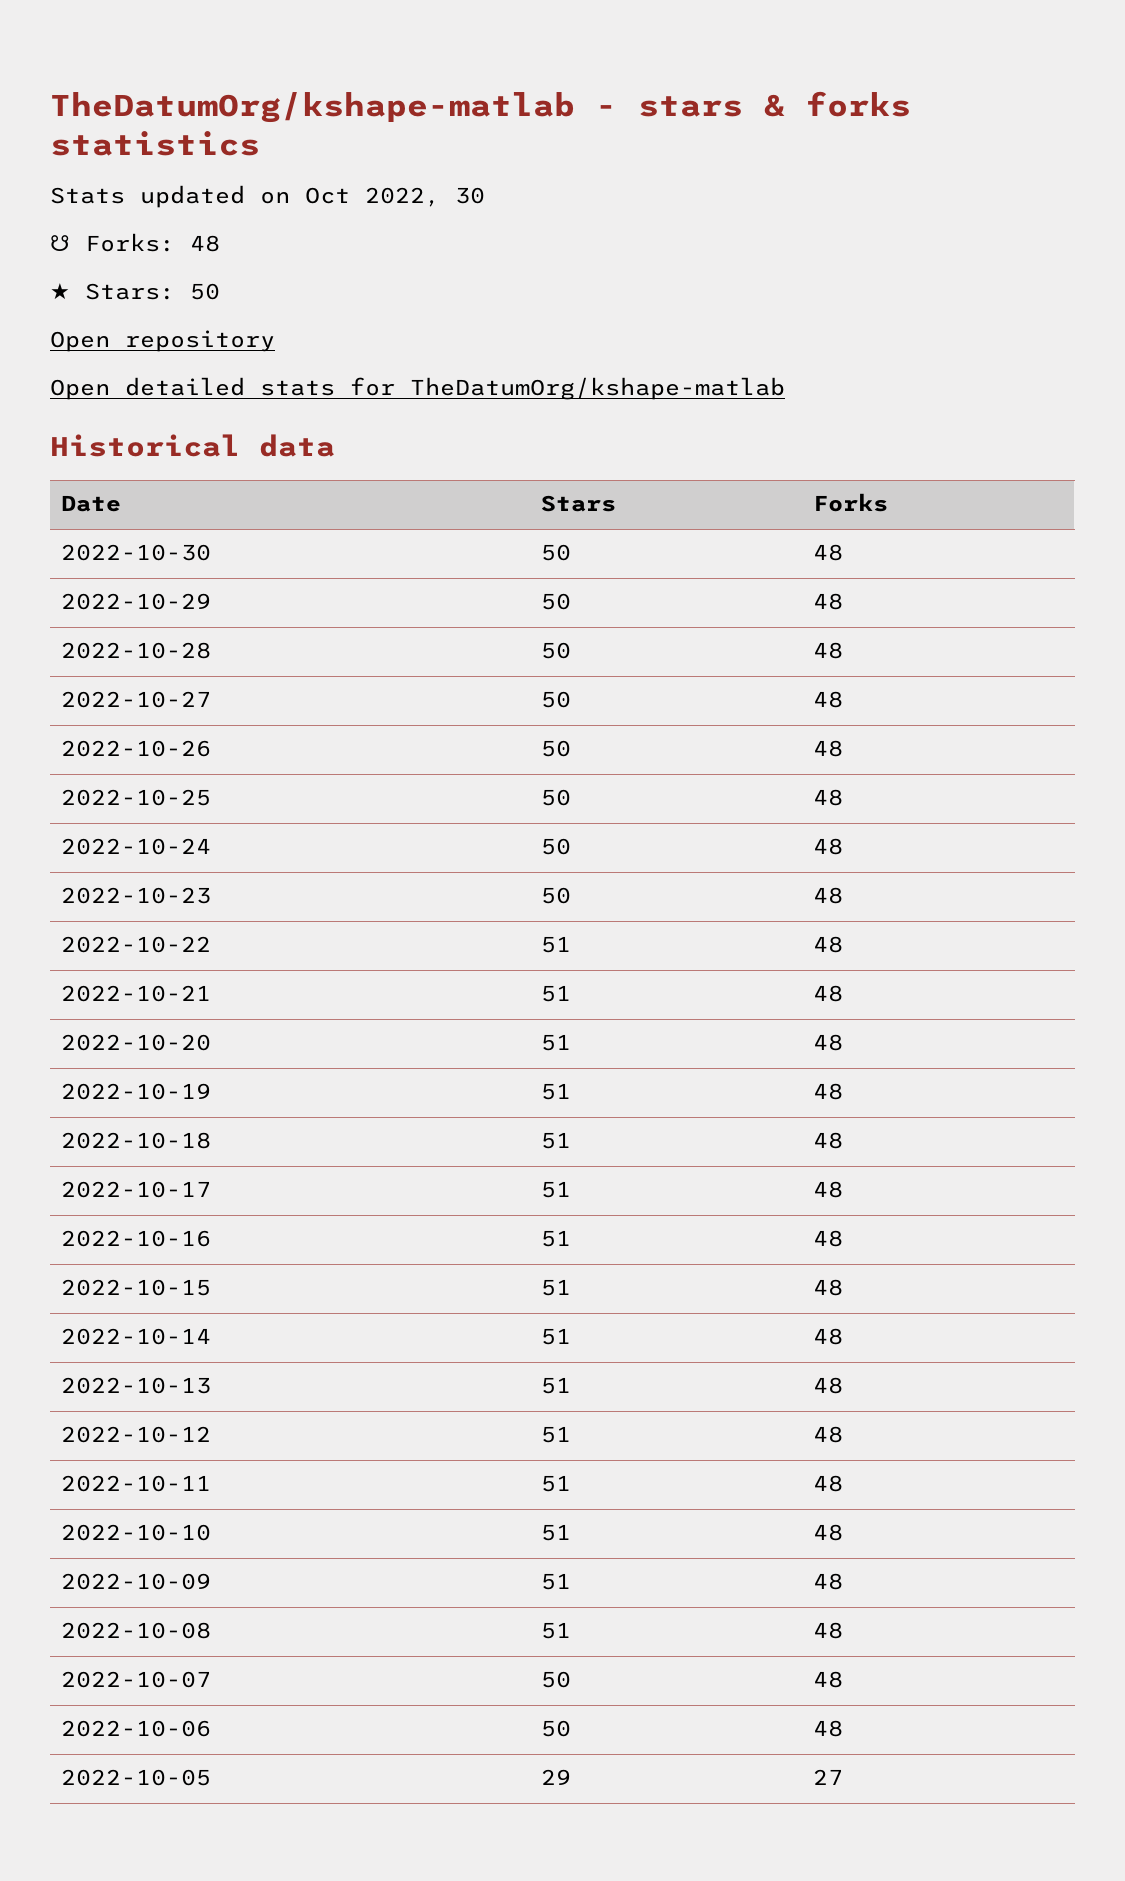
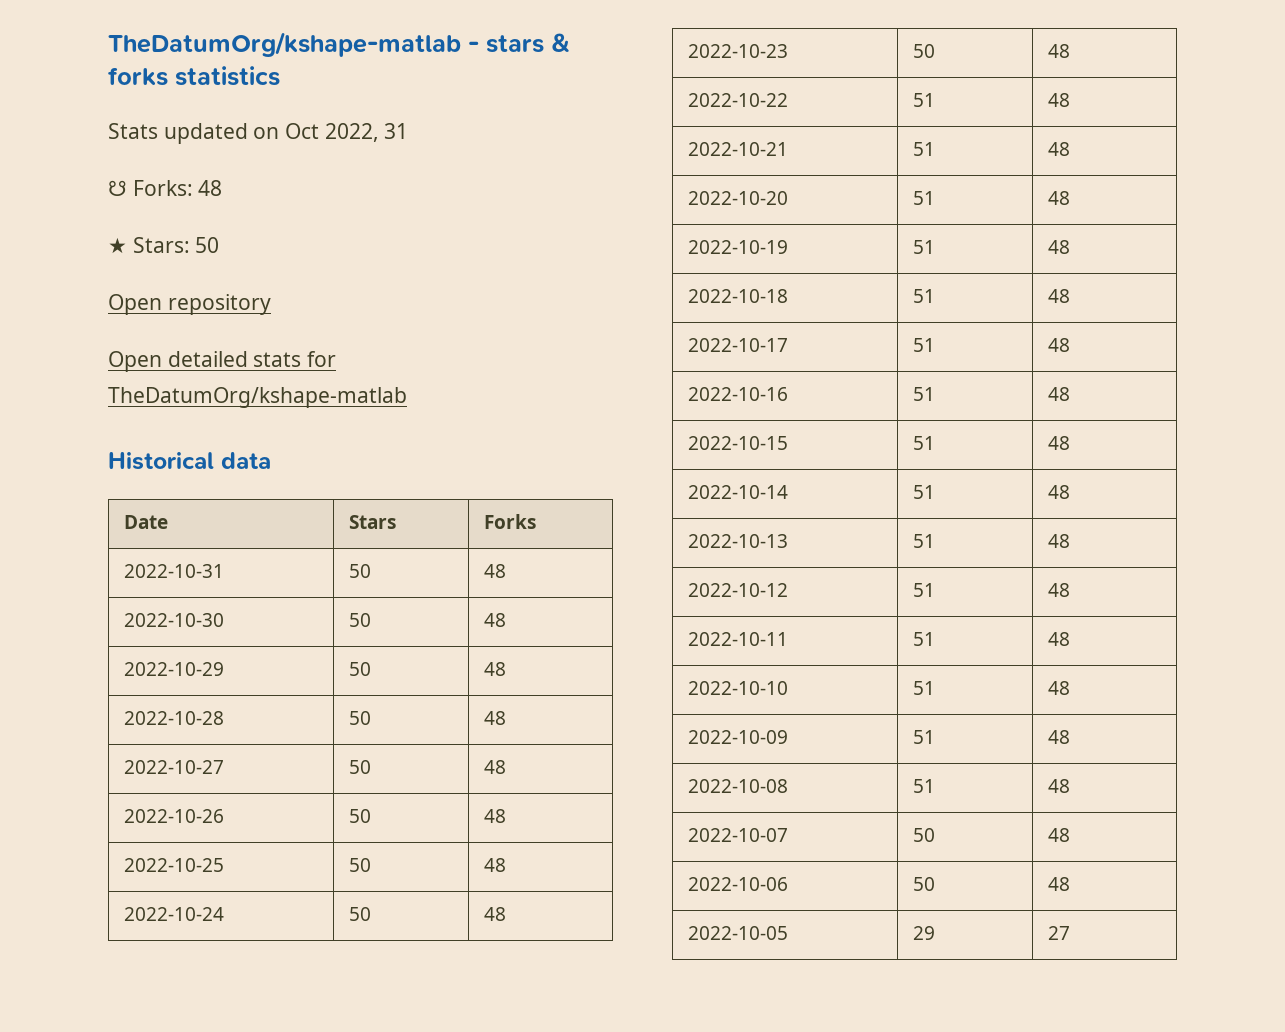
- Stats updated on Oct 2022, 30
+ Stats updated on Oct 2022, 31
+ 2022-10-31 | 50 | 48

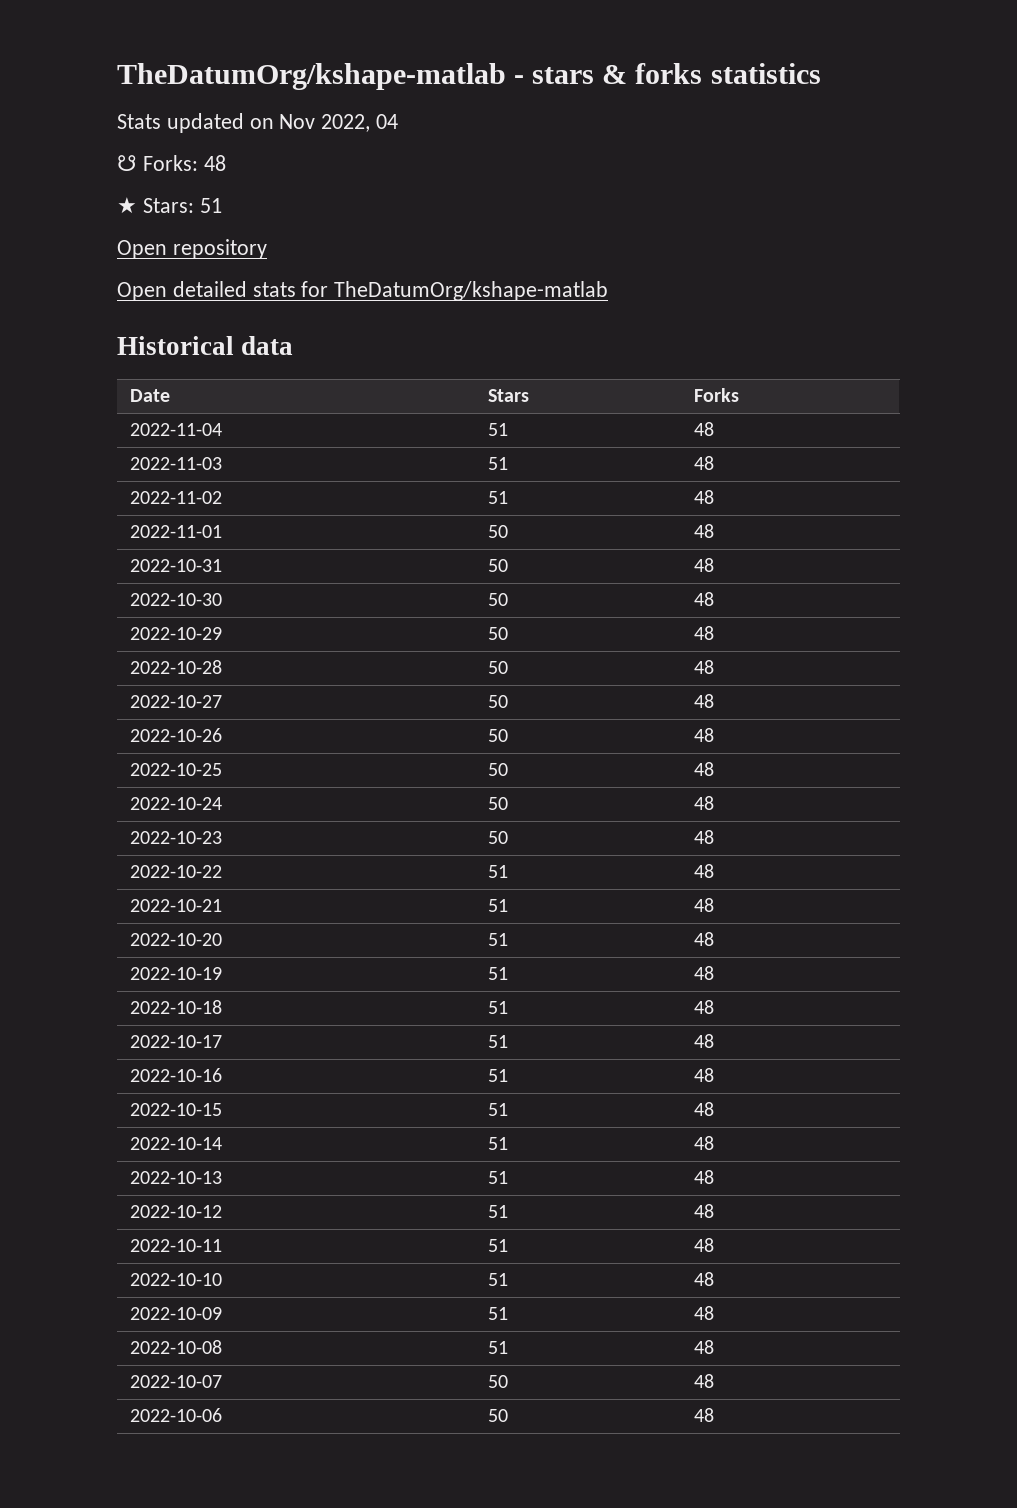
- Stats updated on Oct 2022, 31
+ Stats updated on Nov 2022, 04
- ★ Stars: 50
+ ★ Stars: 51
+ 2022-11-04 | 51 | 48
+ 2022-11-03 | 51 | 48
+ 2022-11-02 | 51 | 48
+ 2022-11-01 | 50 | 48
- 2022-10-05 | 29 | 27

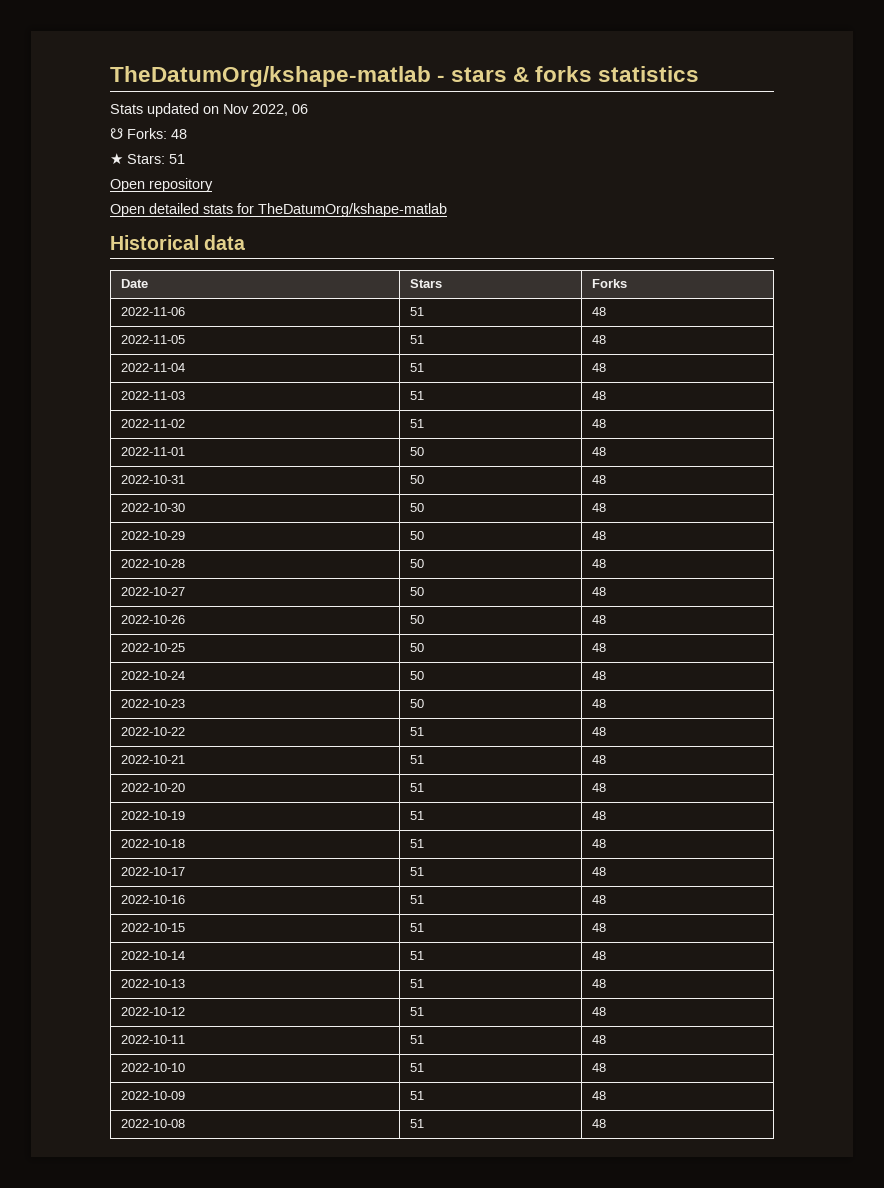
- Stats updated on Nov 2022, 04
+ Stats updated on Nov 2022, 06
+ 2022-11-06 | 51 | 48
+ 2022-11-05 | 51 | 48
- 2022-10-07 | 50 | 48
- 2022-10-06 | 50 | 48

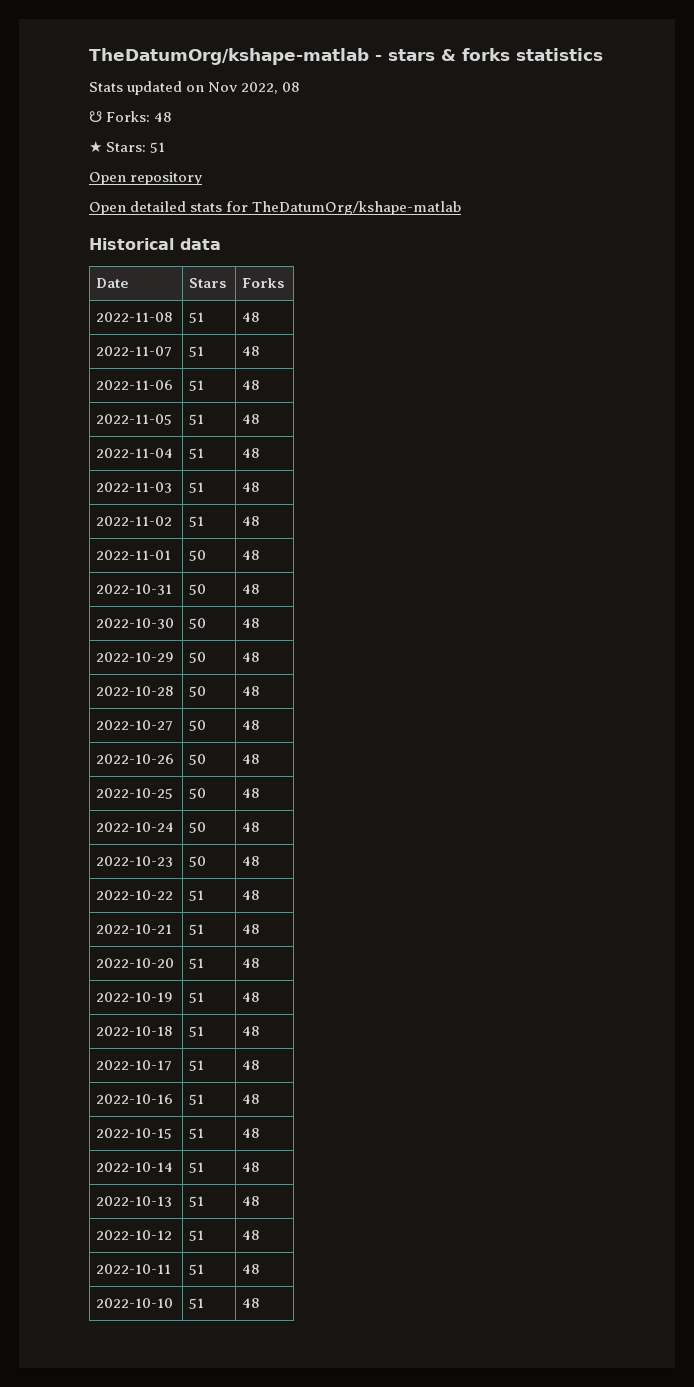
- Stats updated on Nov 2022, 06
+ Stats updated on Nov 2022, 08
+ 2022-11-08 | 51 | 48
+ 2022-11-07 | 51 | 48
- 2022-10-09 | 51 | 48
- 2022-10-08 | 51 | 48

